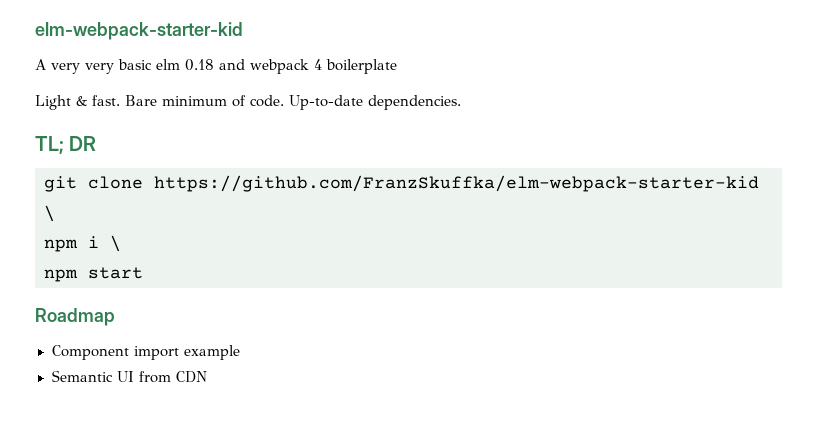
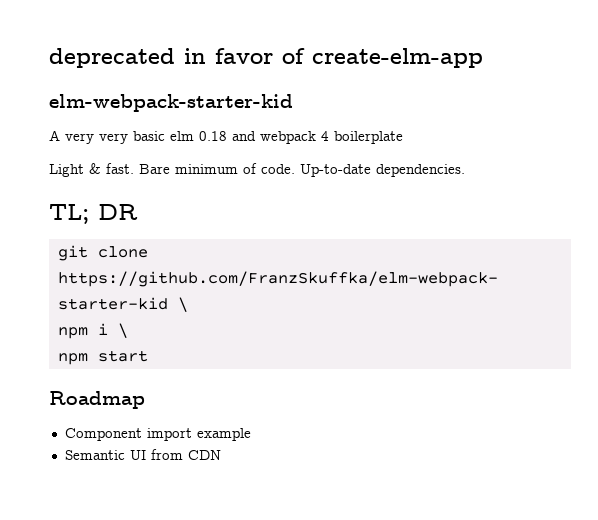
+ deprecated in favor of create-elm-app

